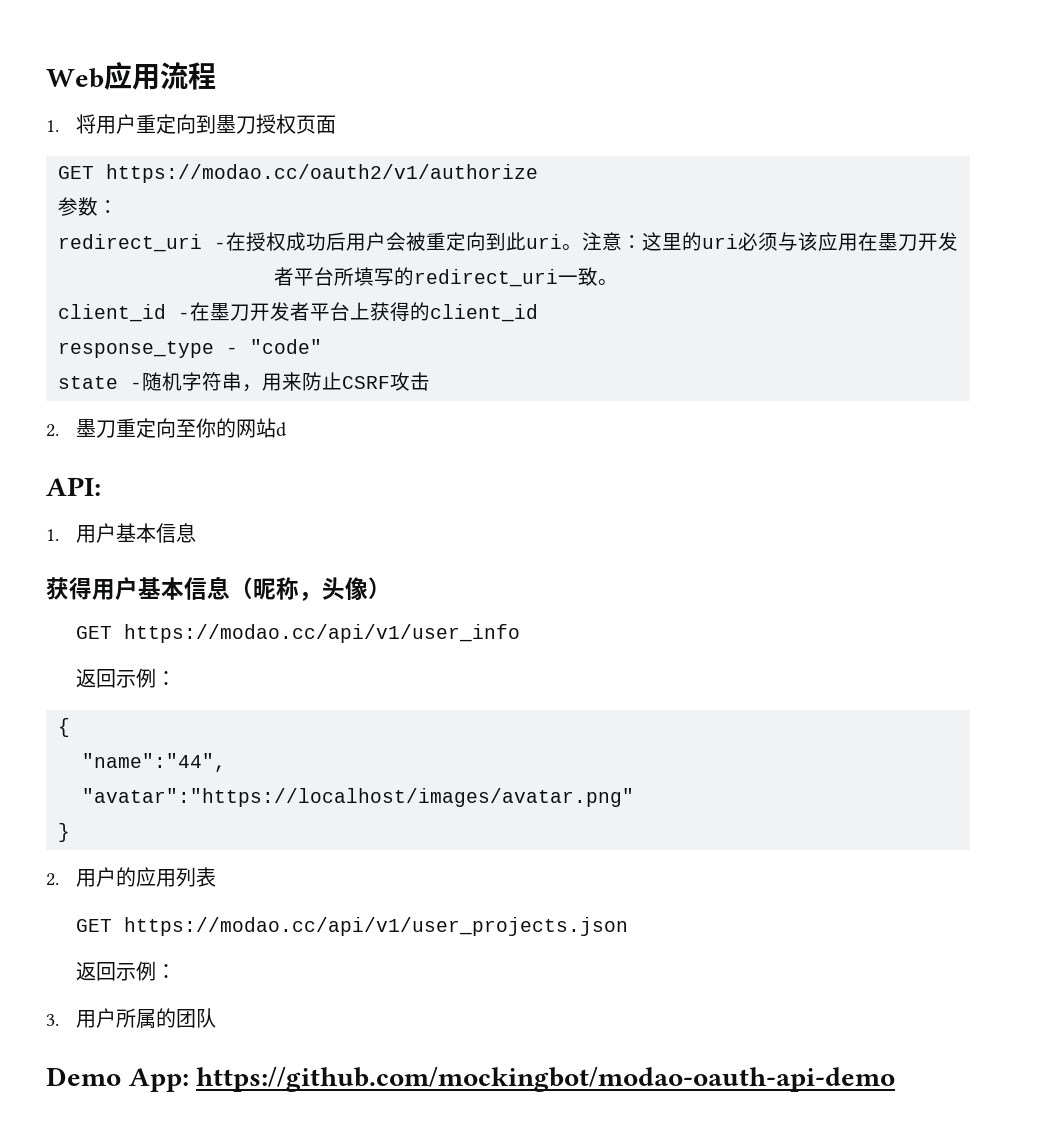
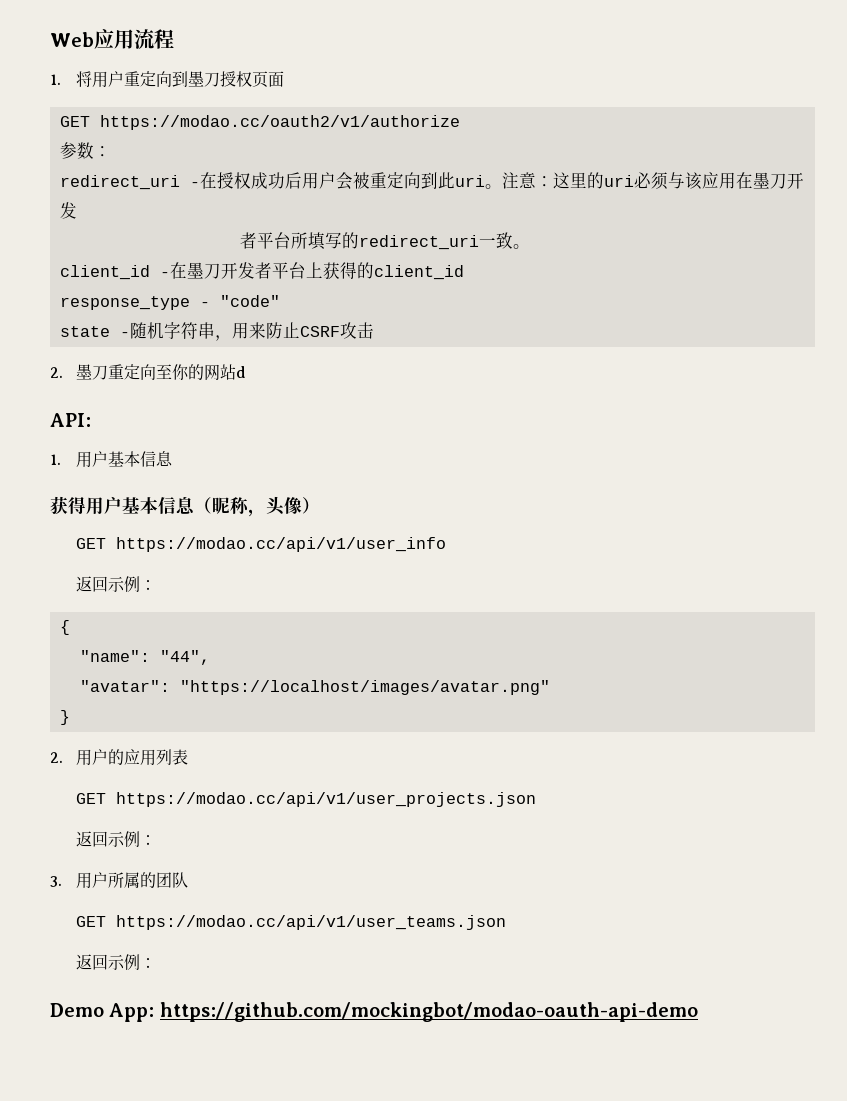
- "name":"44",
- "avatar":"https://localhost/images/avatar.png"
+ "name": "44",
+ "avatar": "https://localhost/images/avatar.png"
+ GET https://modao.cc/api/v1/user_teams.json
+ 返回示例：

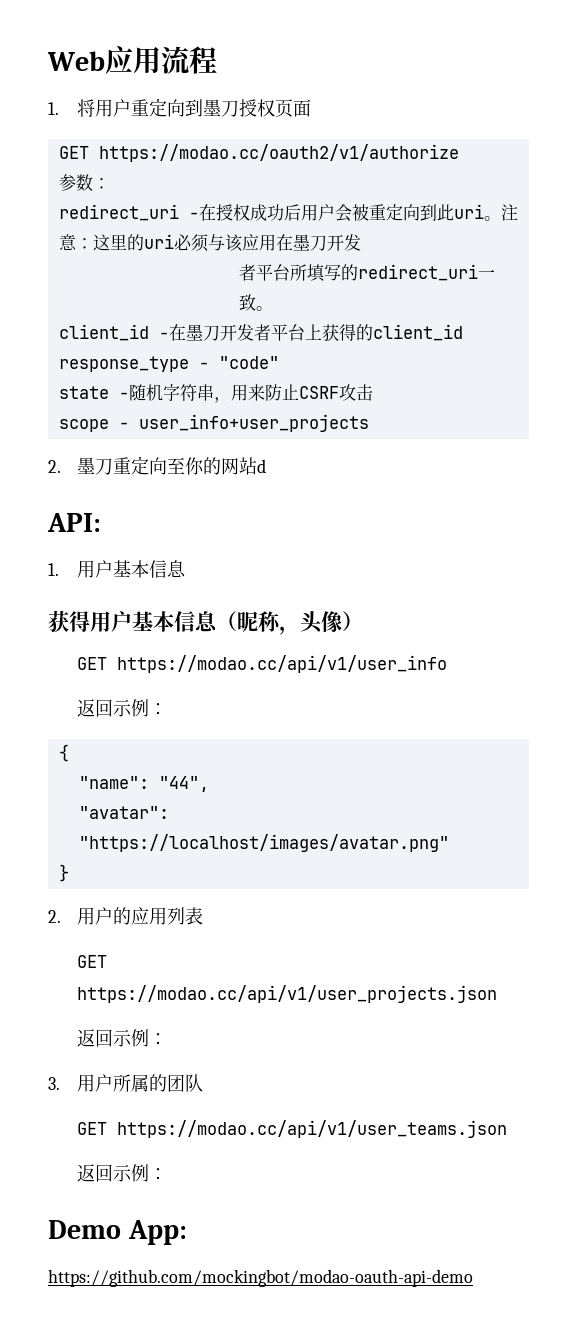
+ scope - user_info+user_projects
- Demo App: https://github.com/mockingbot/modao-oauth-api-demo
+ Demo App:
+ https://github.com/mockingbot/modao-oauth-api-demo

